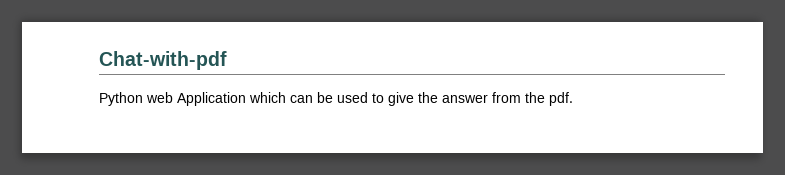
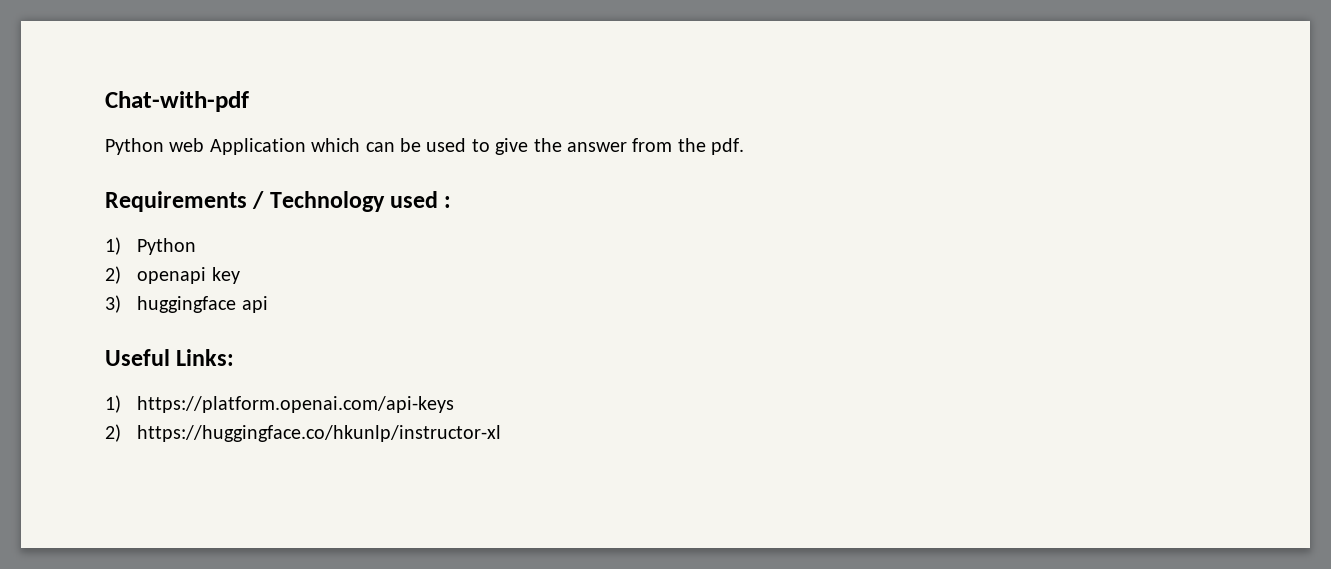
+ Requirements / Technology used :
+ 1) Python
+ 2) openapi key
+ 3) huggingface api
+ Useful Links:
+ 1) https://platform.openai.com/api-keys
+ 2) https://huggingface.co/hkunlp/instructor-xl

